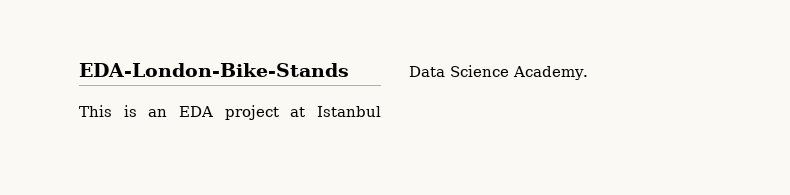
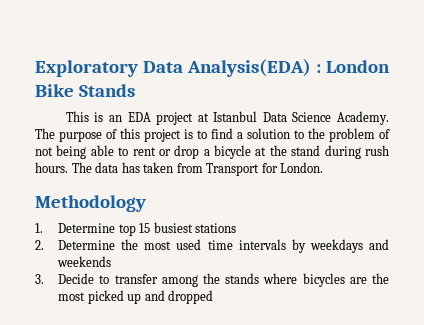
- EDA-London-Bike-Stands
+ Exploratory Data Analysis(EDA) : London Bike Stands
+ The purpose of this project is to find a solution to the problem of not being able to rent or drop a bicycle at the stand during rush hours. The data has taken from Transport for London.
+ Methodology
+ 1. Determine top 15 busiest stations
+ 2. Determine the most used time intervals by weekdays and weekends
+ 3. Decide to transfer among the stands where bicycles are the most picked up and dropped

